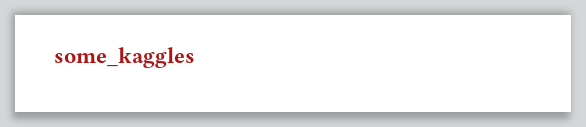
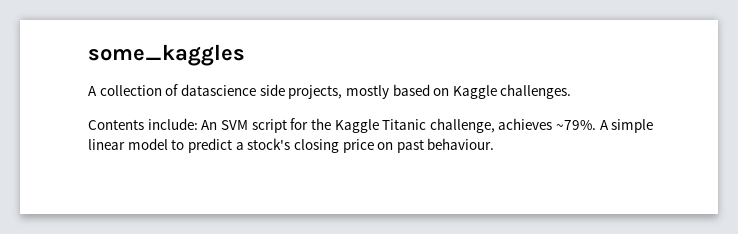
+ A collection of datascience side projects, mostly based on Kaggle challenges.
+ Contents include: An SVM script for the Kaggle Titanic challenge, achieves ~79%. A simple linear model to predict a stock's closing price on past behaviour.

